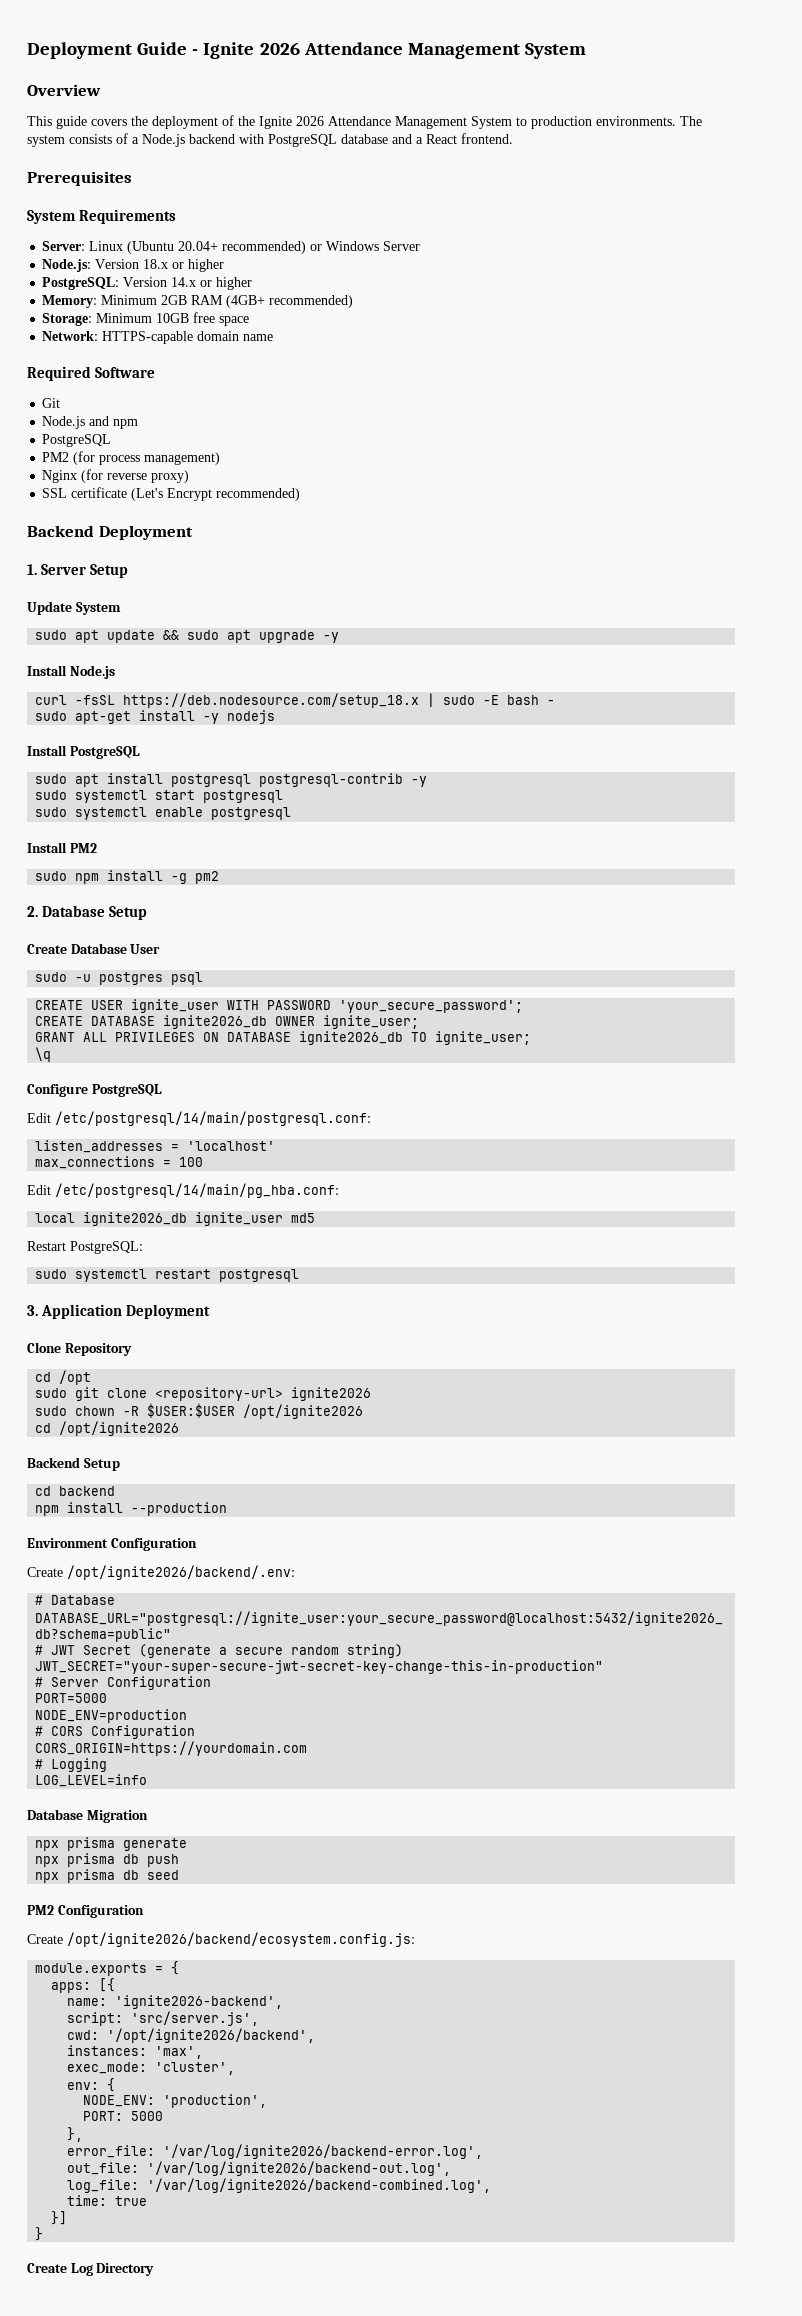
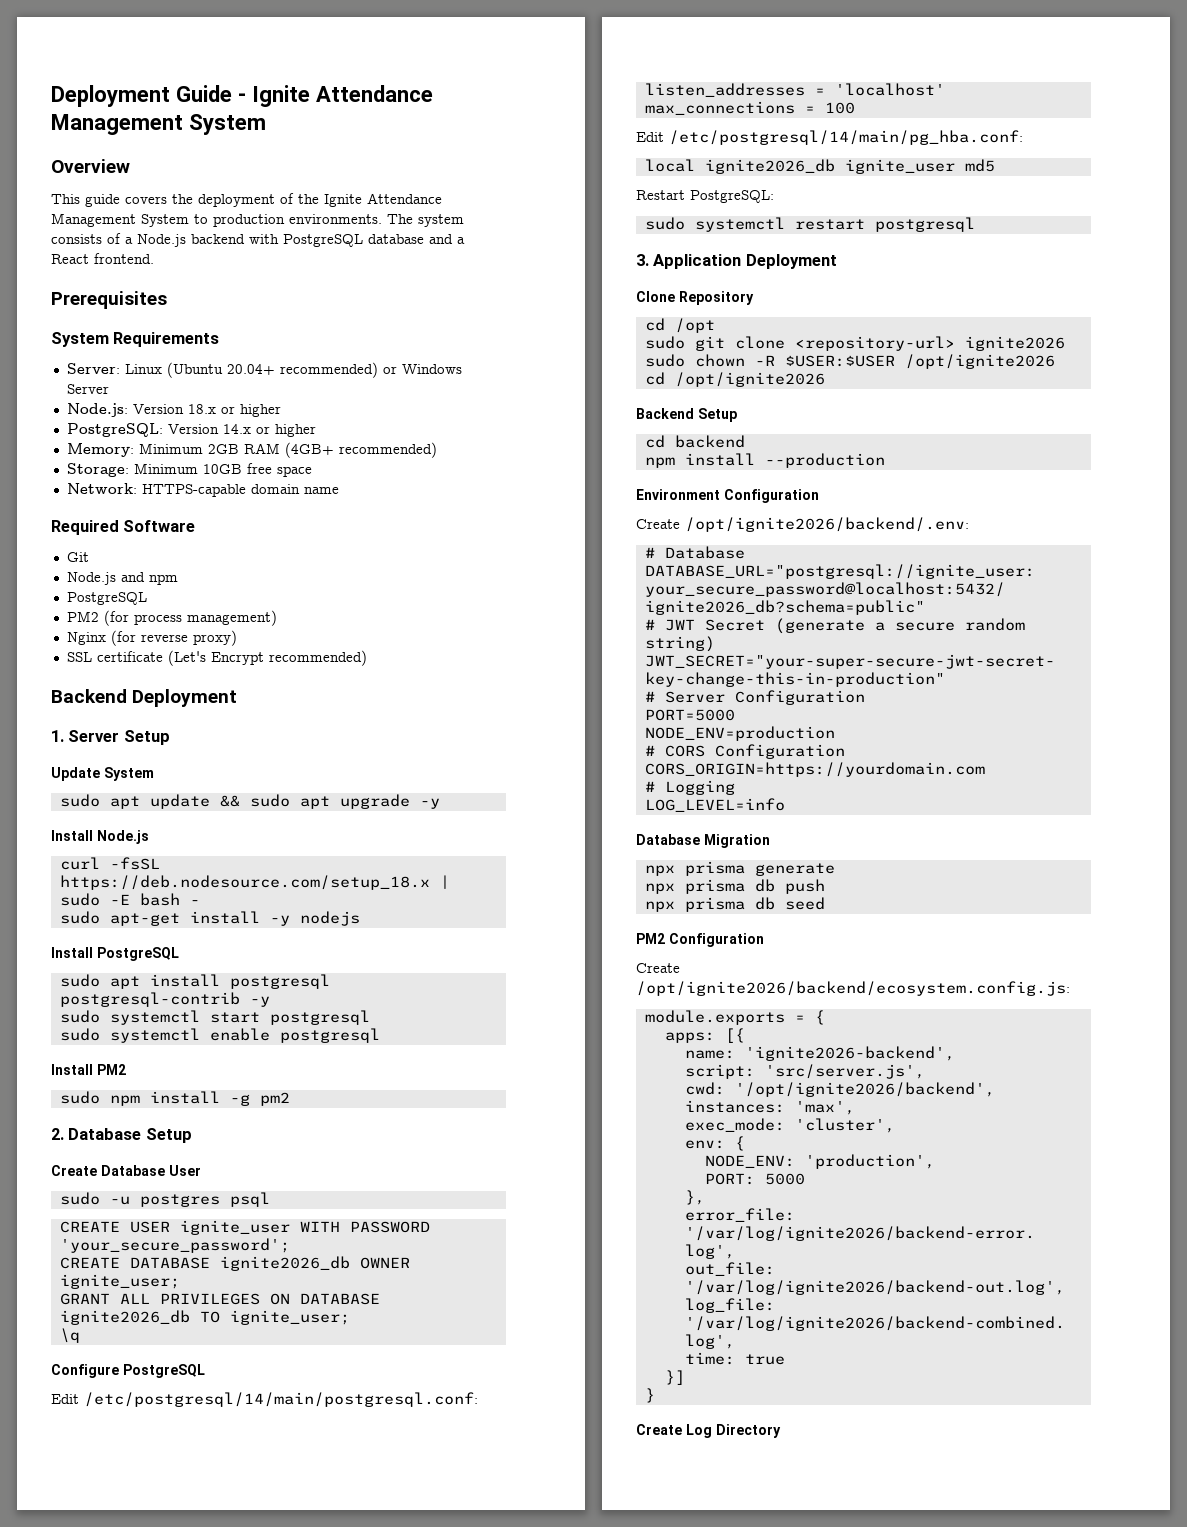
- Deployment Guide - Ignite 2026 Attendance Management System
+ Deployment Guide - Ignite Attendance Management System
- This guide covers the deployment of the Ignite 2026 Attendance Management System to production environments.
+ This guide covers the deployment of the Ignite Attendance Management System to production environments.

